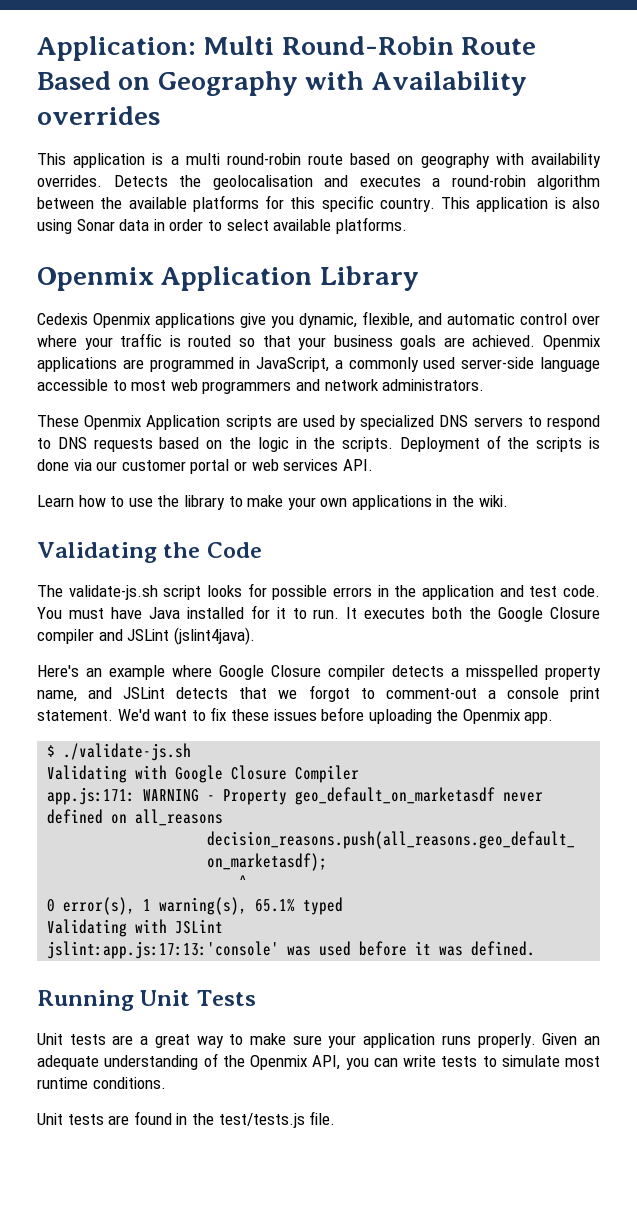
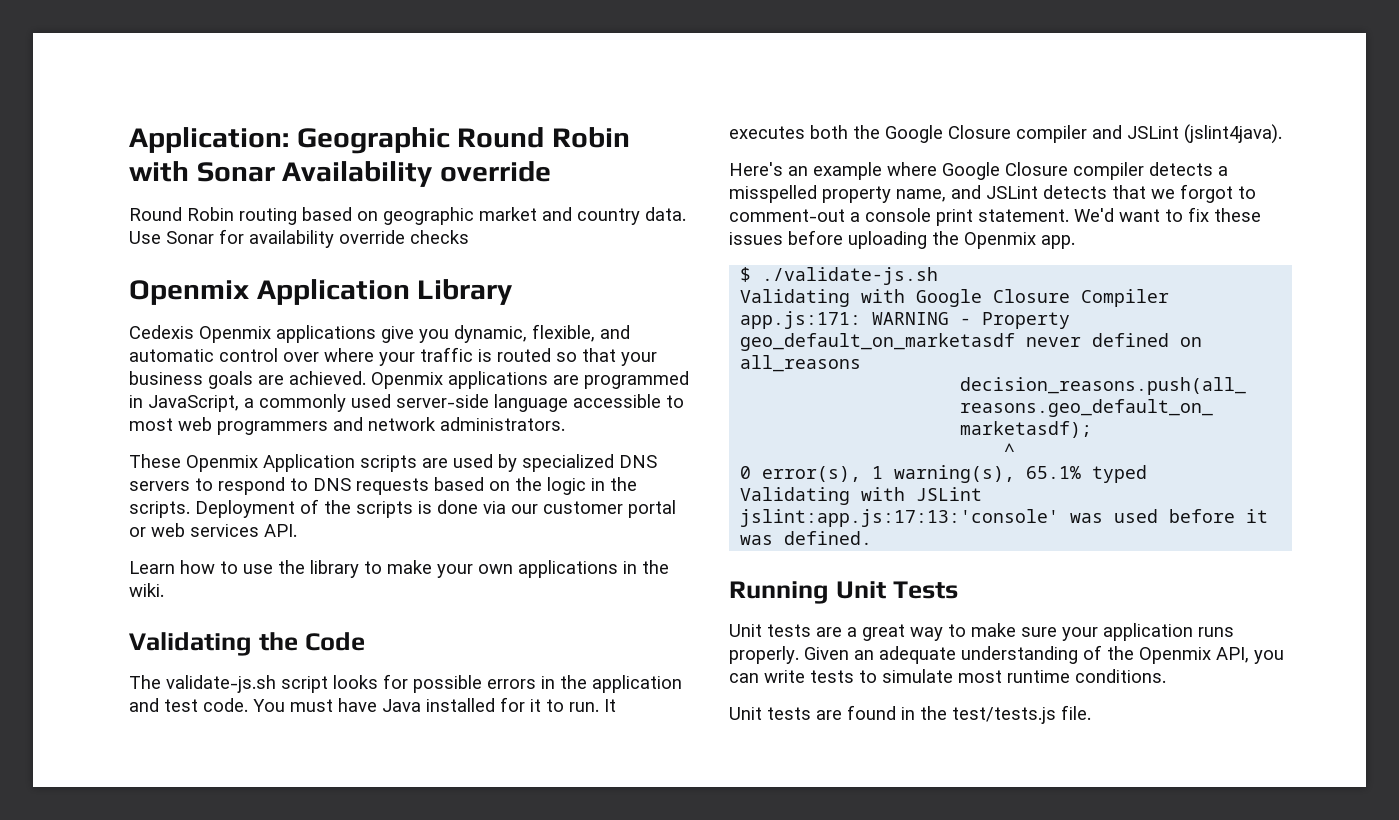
- Application: Multi Round-Robin Route Based on Geography with Availability overrides
- This application is a multi round-robin route based on geography with availability overrides. Detects the geolocalisation and executes a round-robin algorithm between the available platforms for this specific country. This application is also using Sonar data in order to select available platforms.
+ Application: Geographic Round Robin with Sonar Availability override
+ Round Robin routing based on geographic market and country data. Use Sonar for availability override checks

